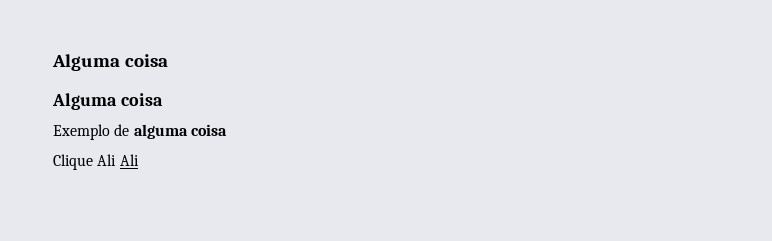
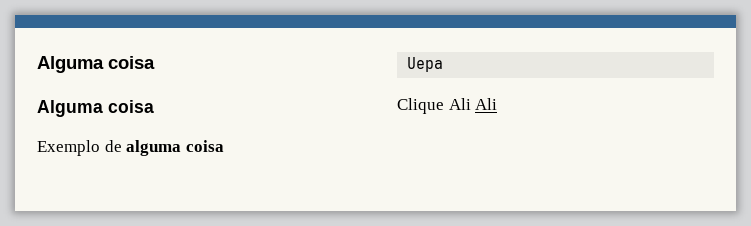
+ Uepa

